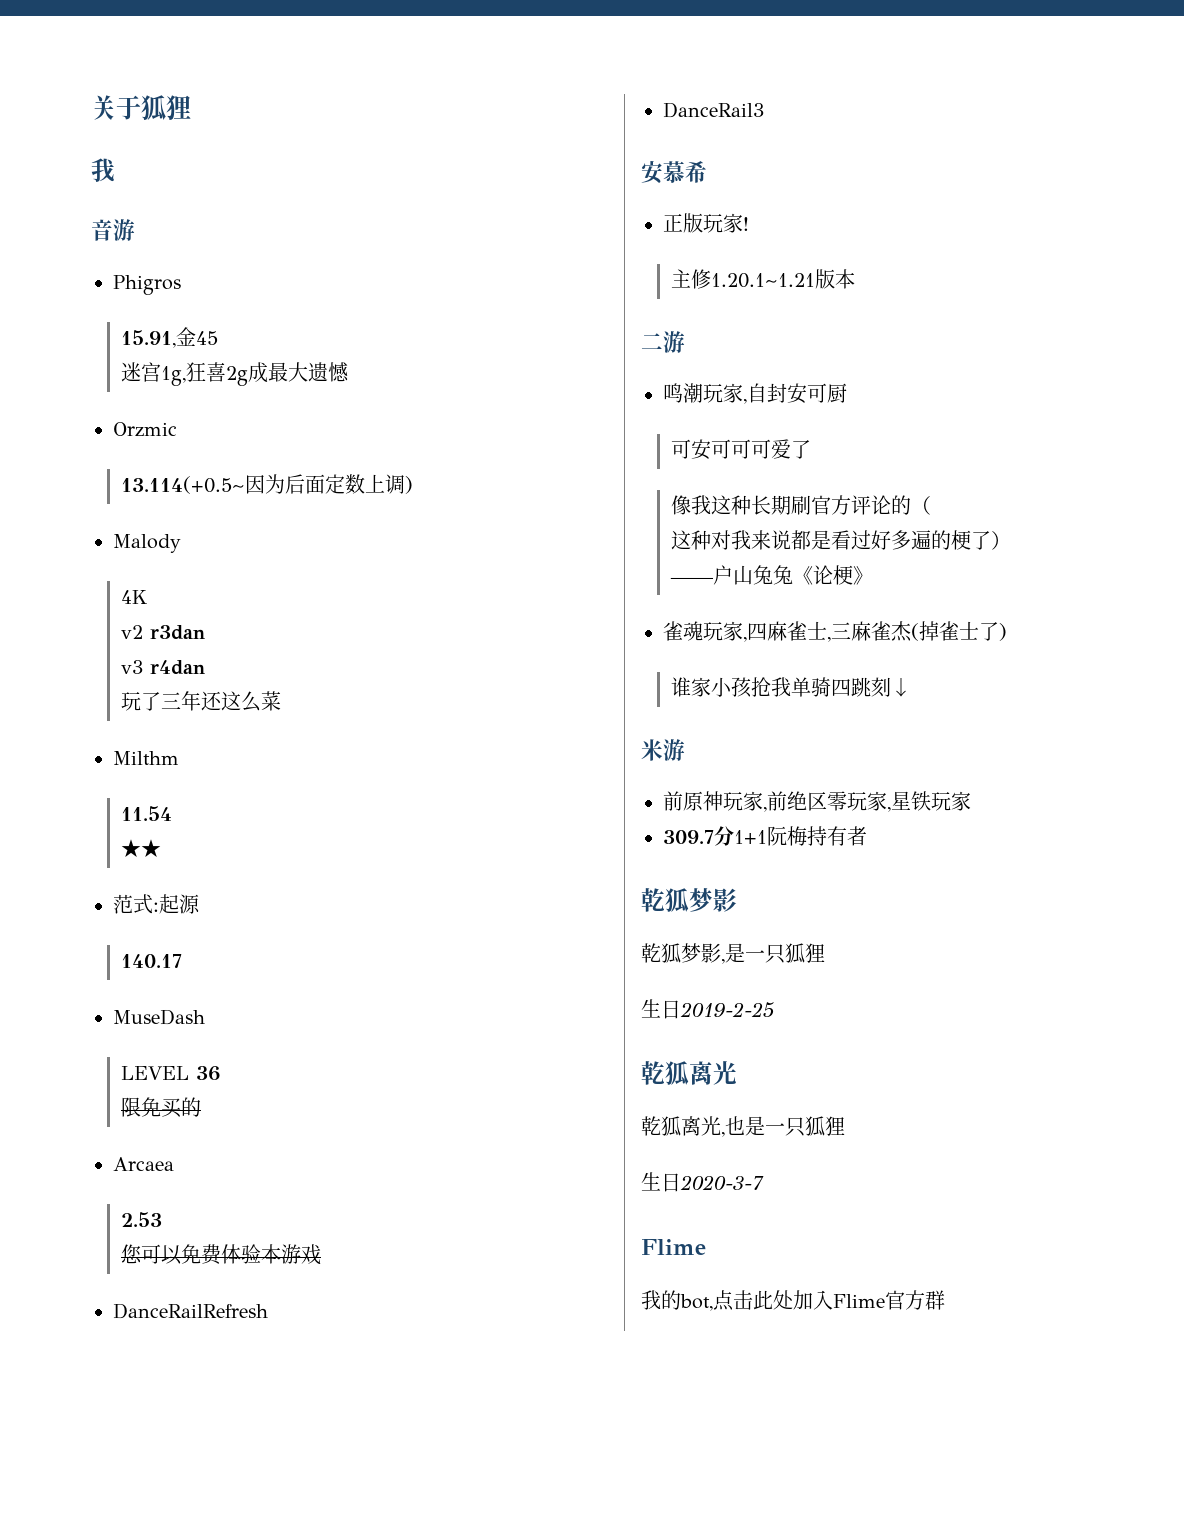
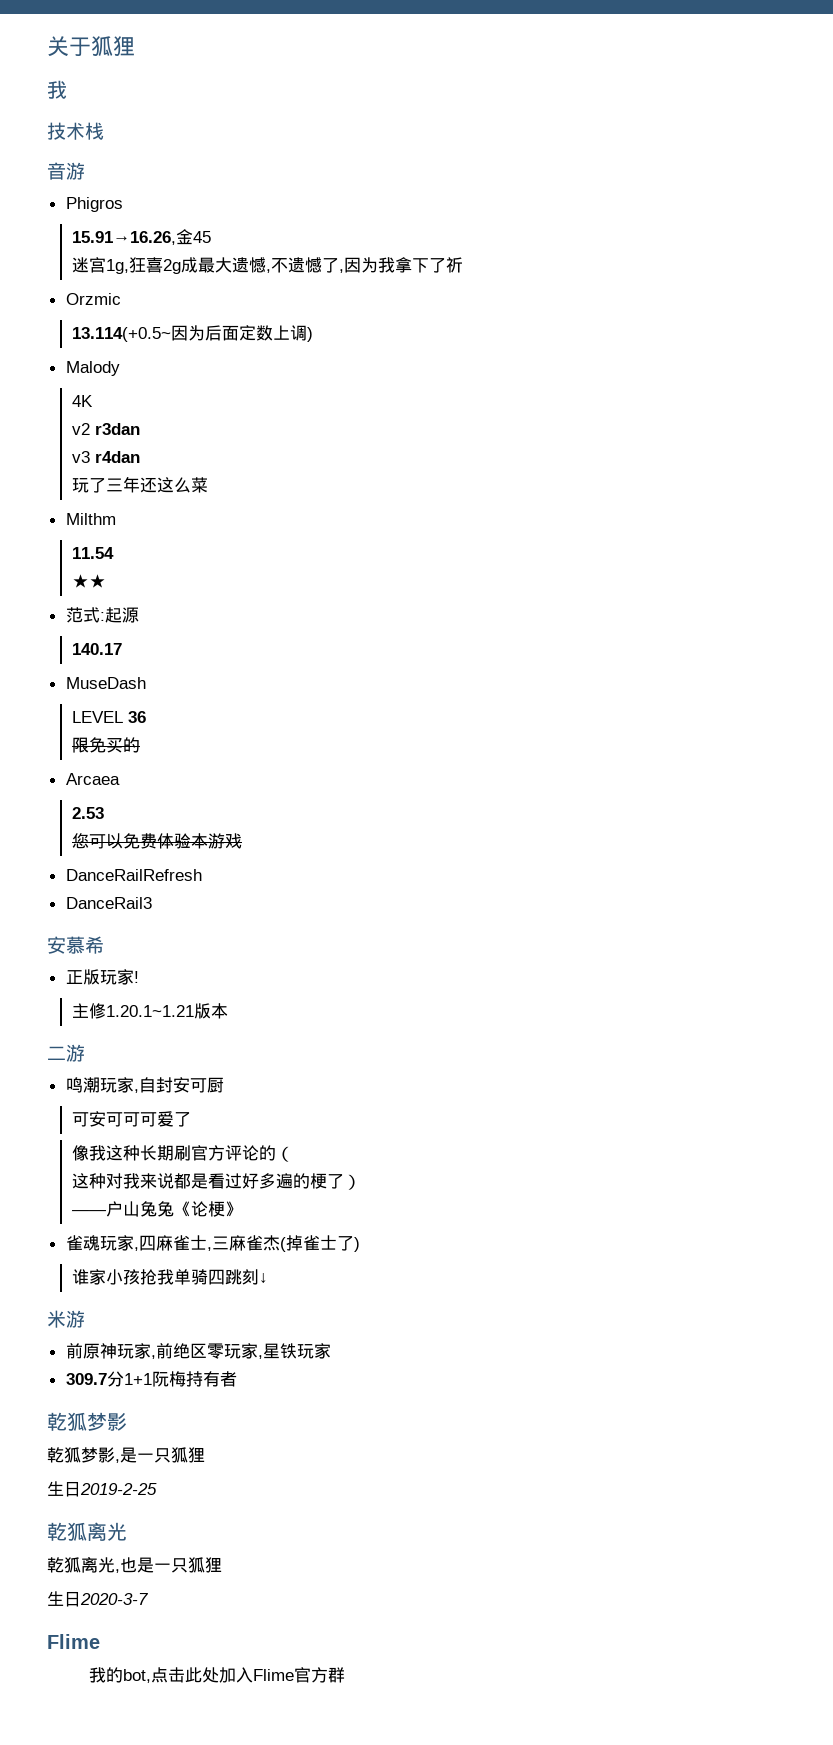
+ 技术栈
- 15.91,金45
+ 15.91→16.26,金45
- 迷宫1g,狂喜2g成最大遗憾
+ 迷宫1g,狂喜2g成最大遗憾,不遗憾了,因为我拿下了祈

